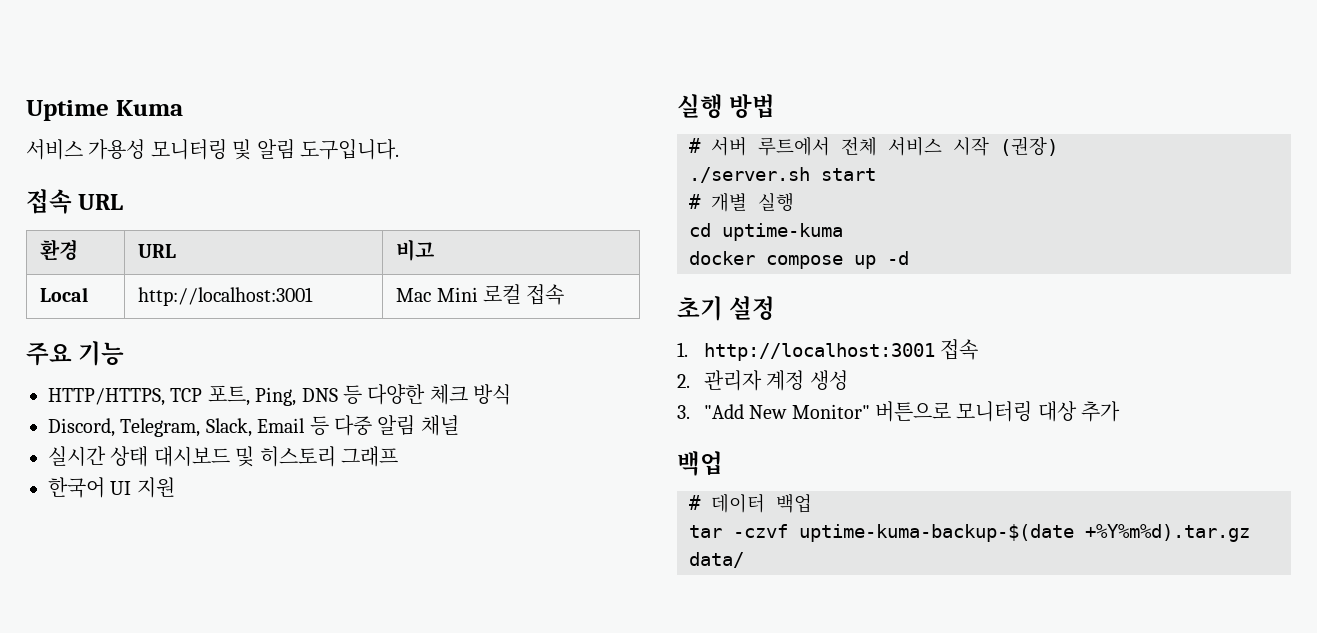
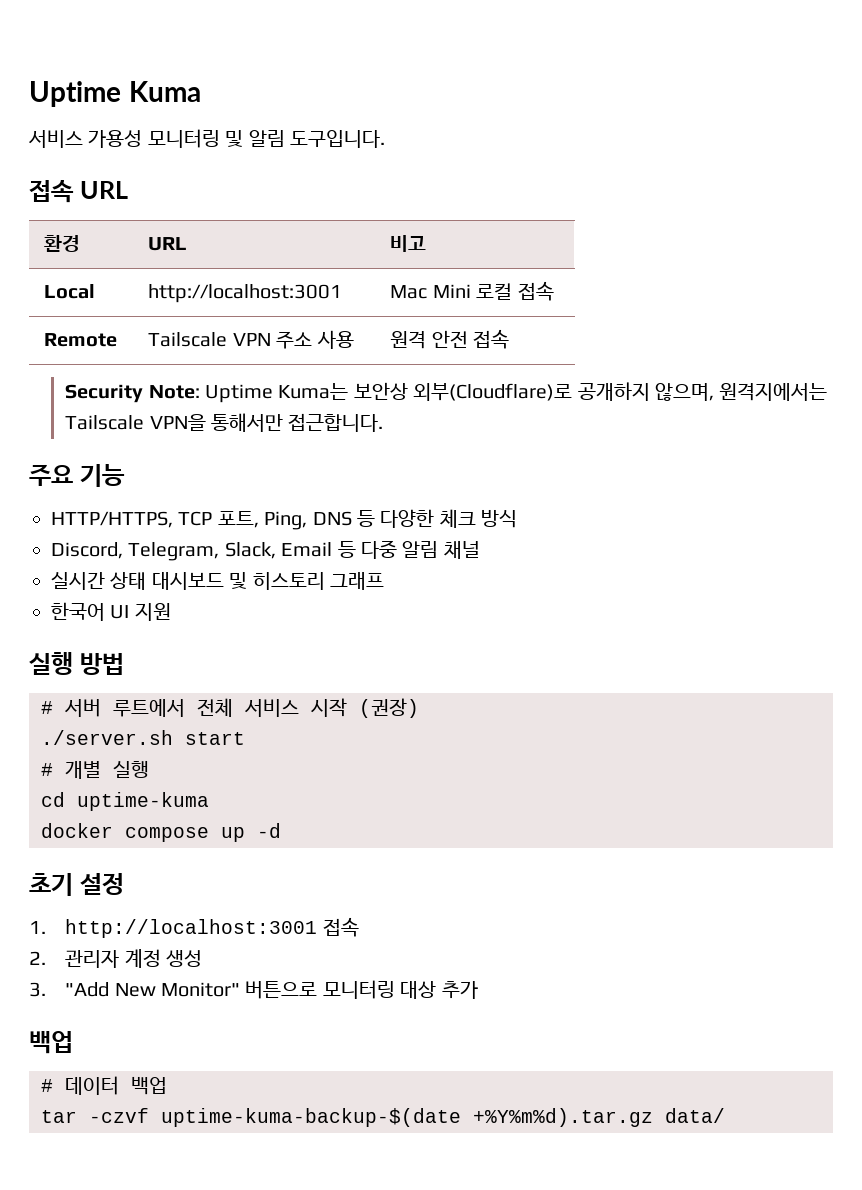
+ Remote | Tailscale VPN 주소 사용 | 원격 안전 접속
+ Security Note: Uptime Kuma는 보안상 외부(Cloudflare)로 공개하지 않으며, 원격지에서는 Tailscale VPN을 통해서만 접근합니다.

